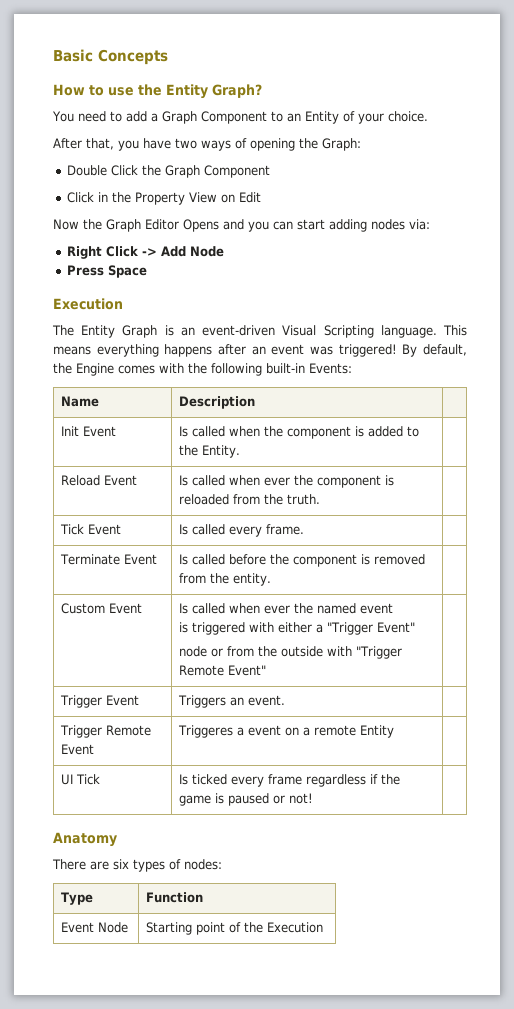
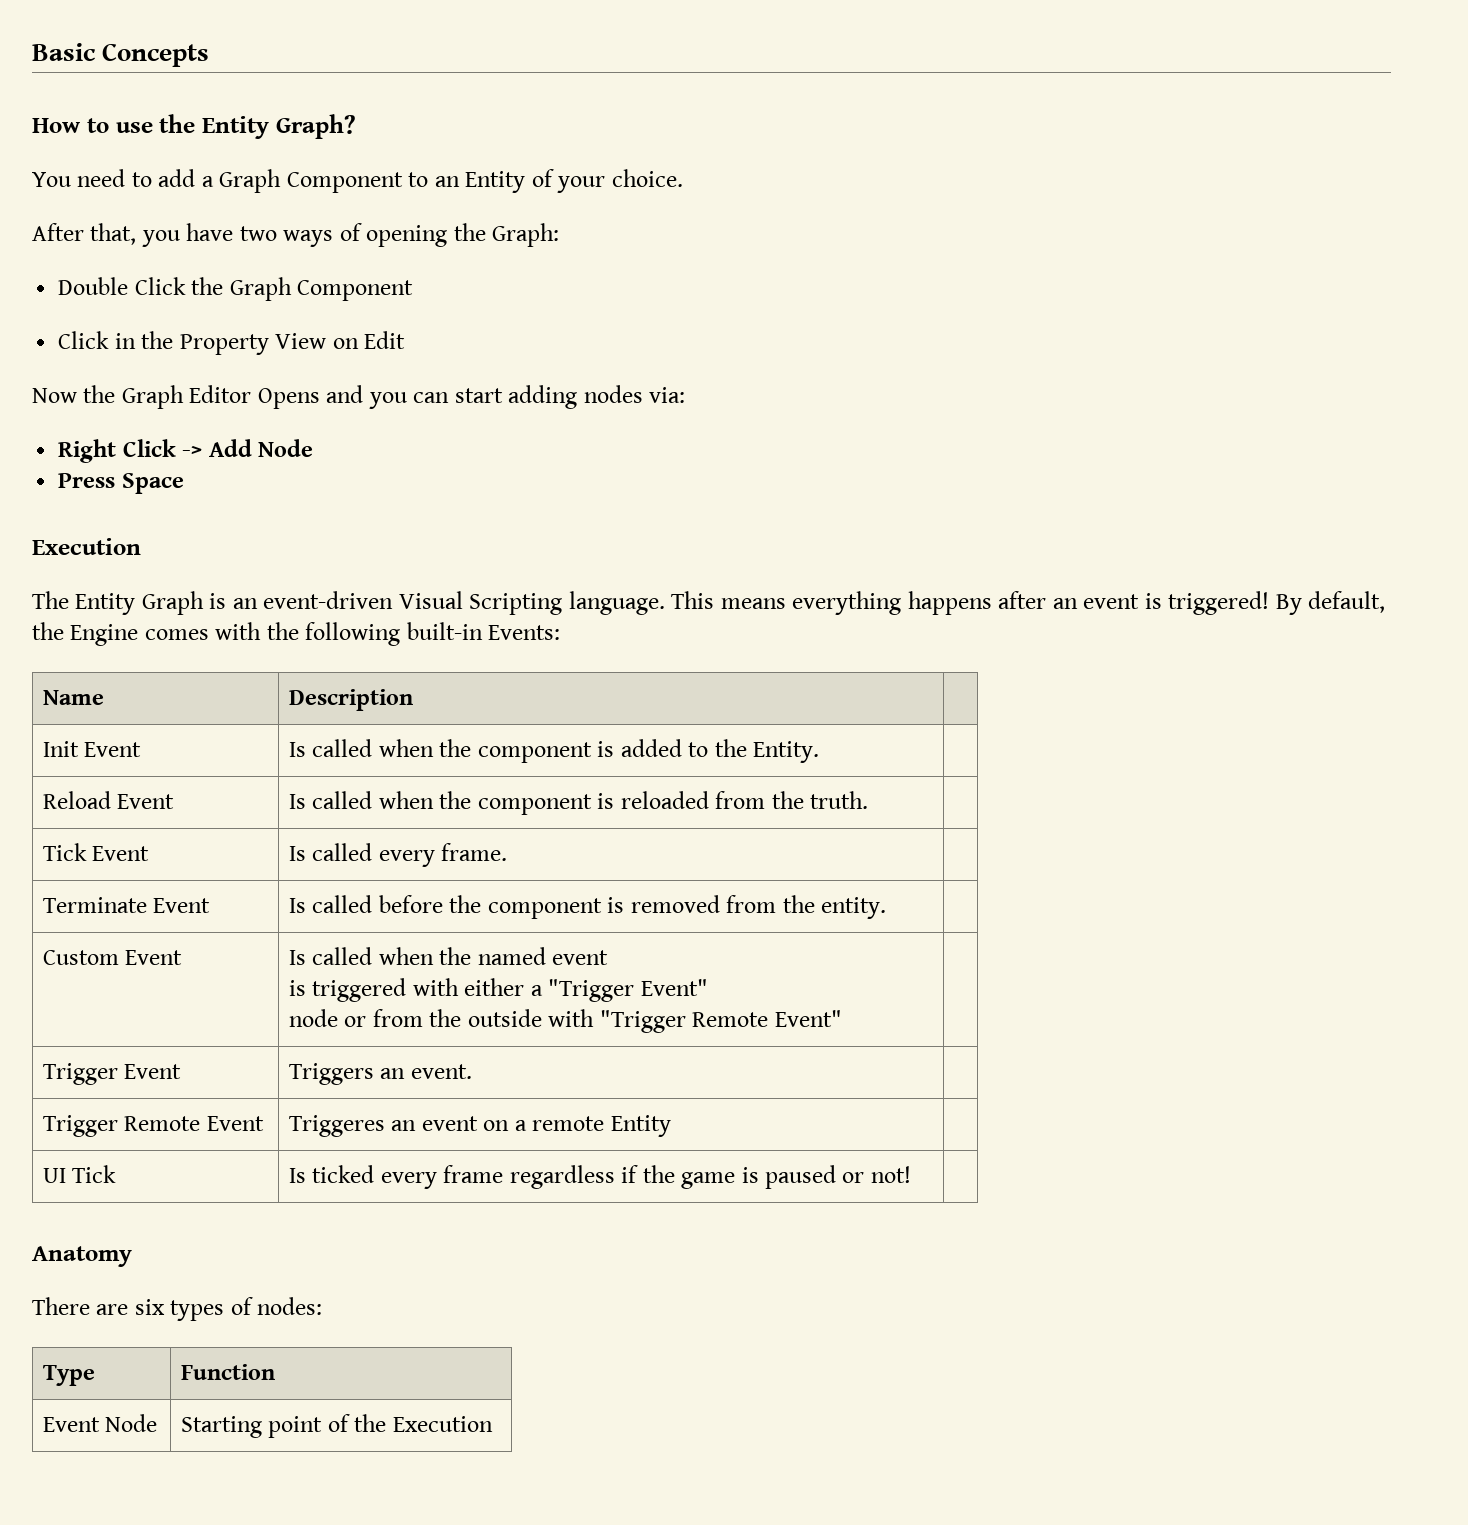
- This means everything happens after an event was triggered!
+ This means everything happens after an event is triggered!
- Reload Event | Is called when ever the component is reloaded from the truth. |
+ Reload Event | Is called when the component is reloaded from the truth. |
- Custom Event | Is called when ever the named event
+ Custom Event | Is called when the named event
- Trigger Remote Event | Triggeres a event on a remote Entity |
+ Trigger Remote Event | Triggeres an event on a remote Entity |

